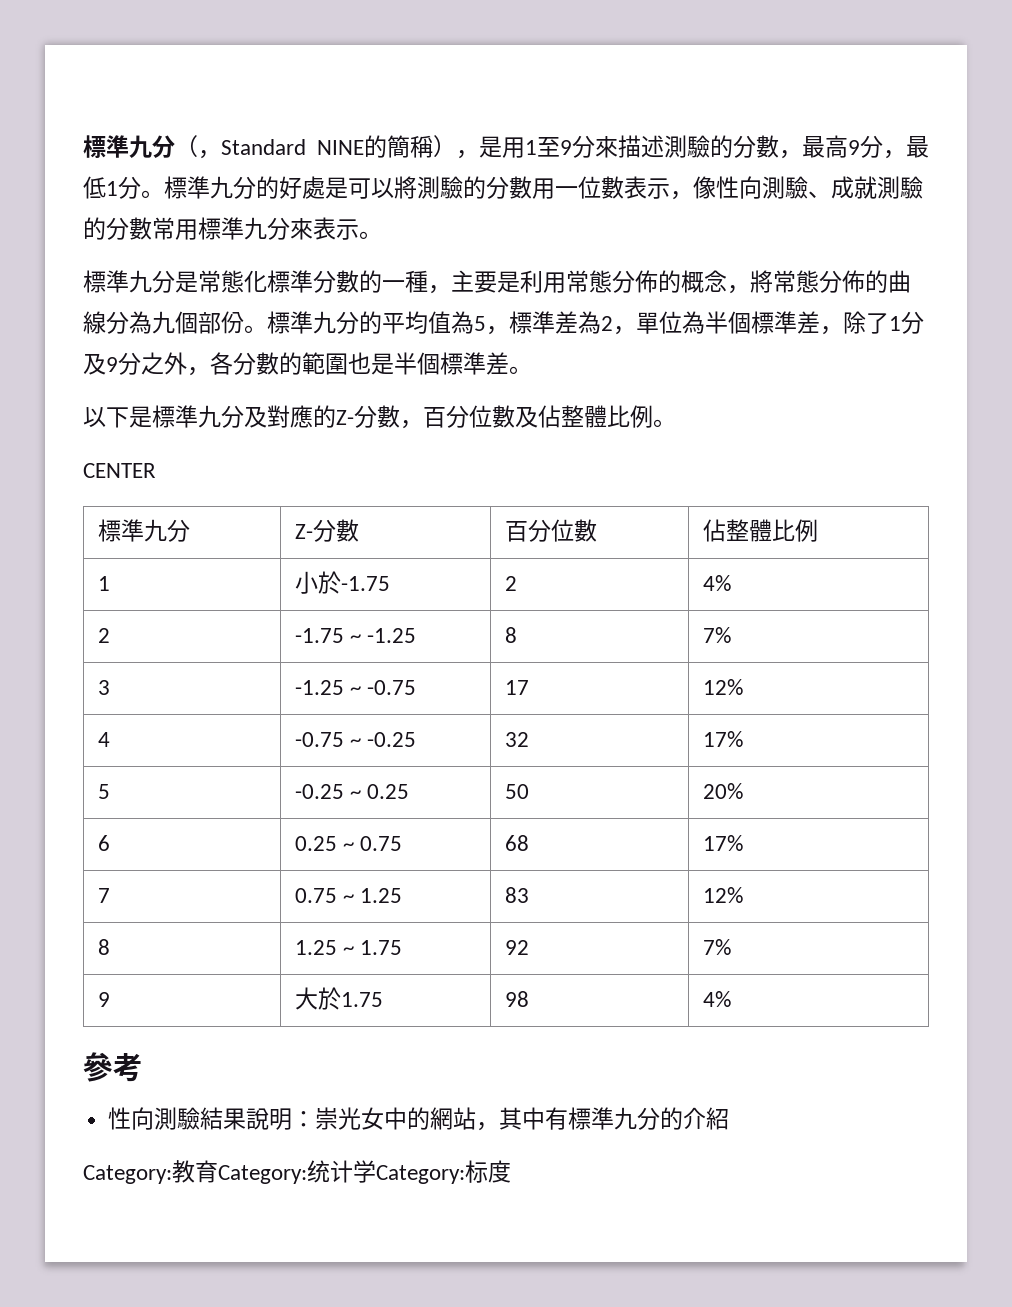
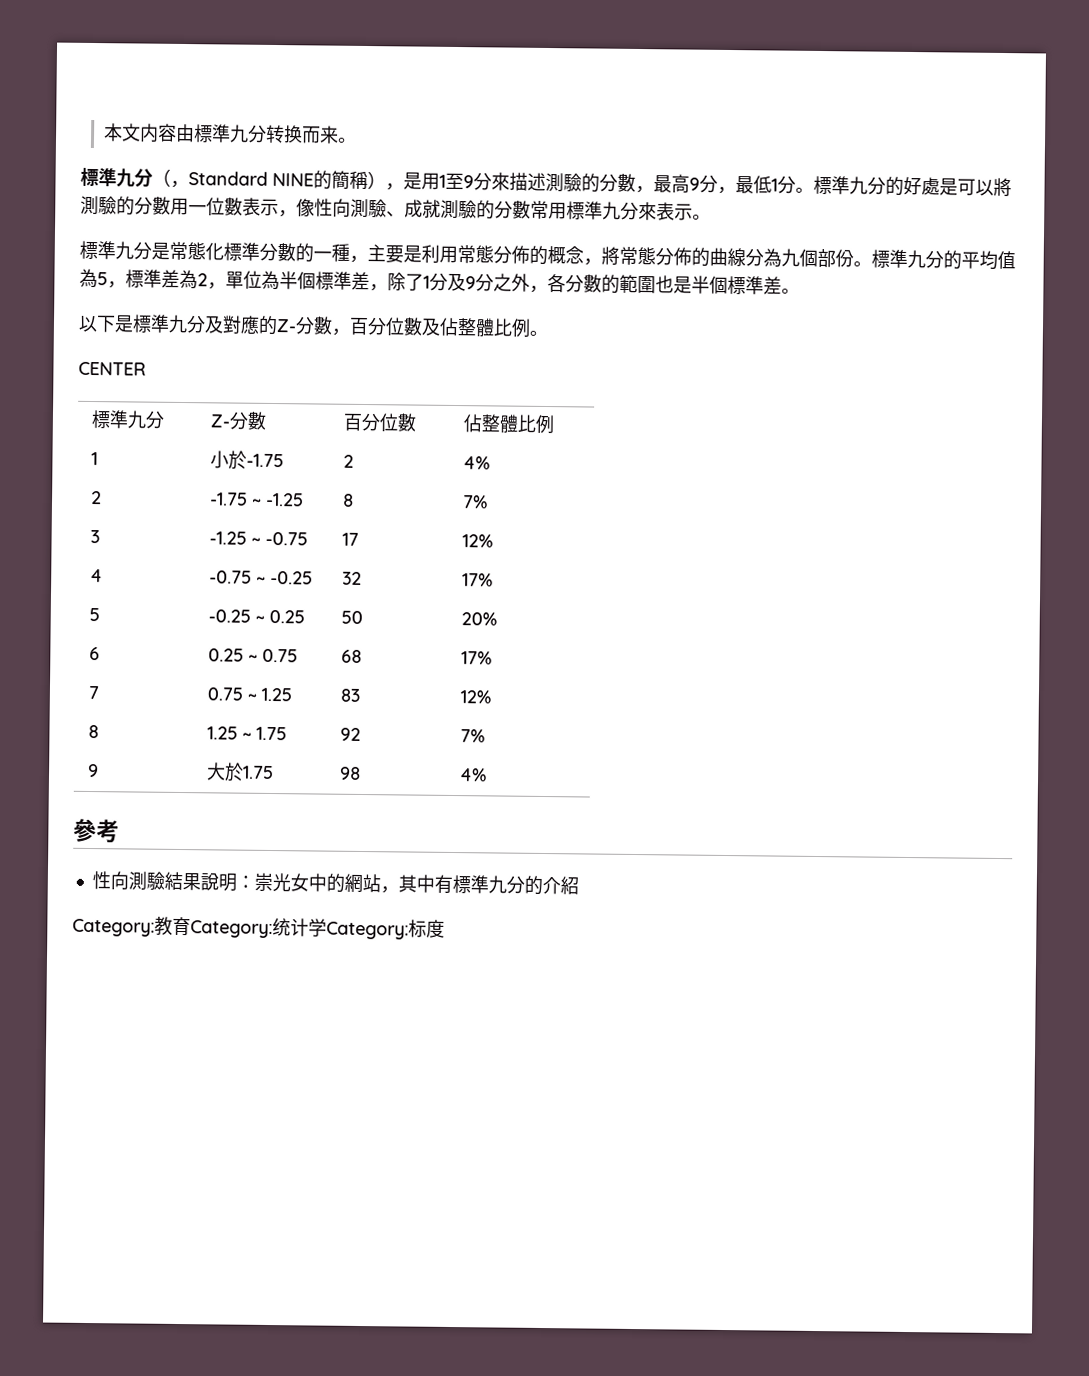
+ 本文内容由標準九分转换而来。

